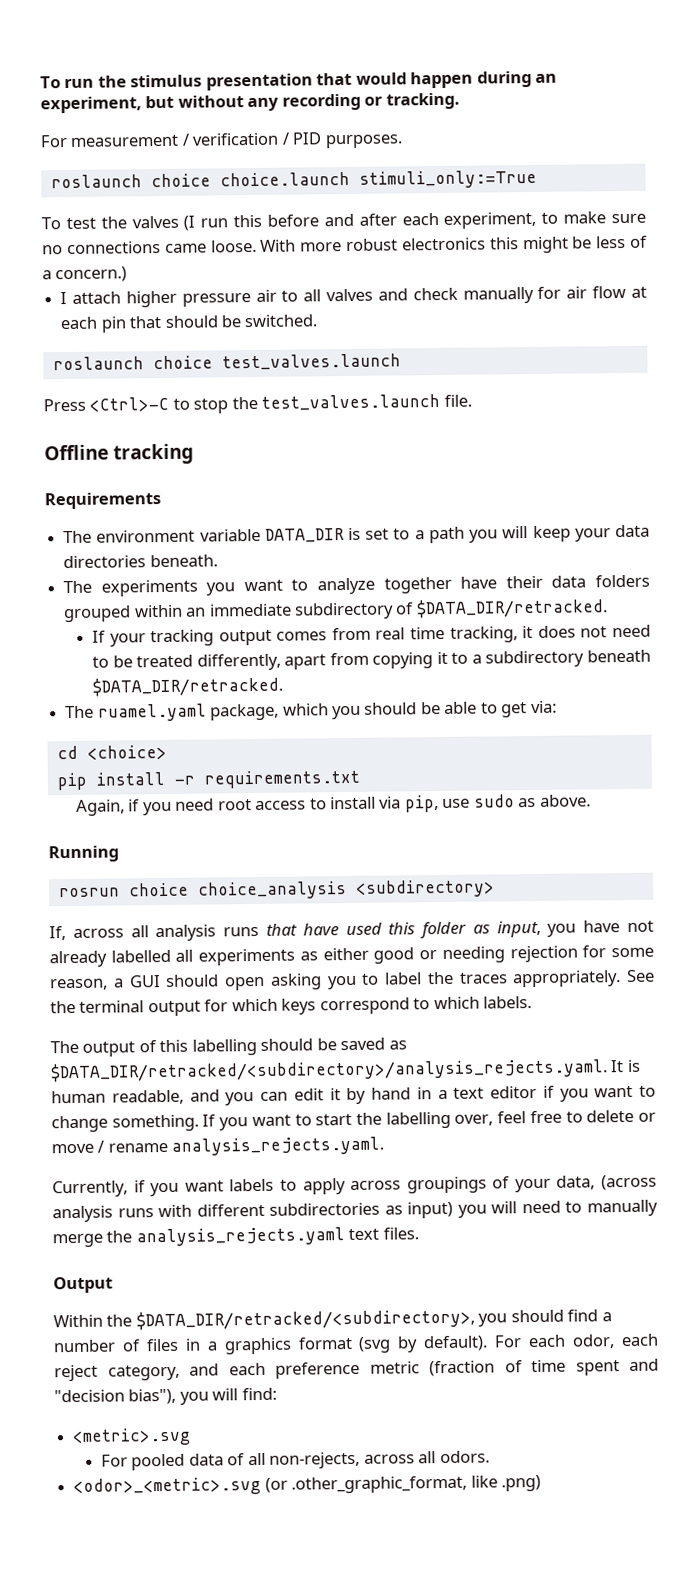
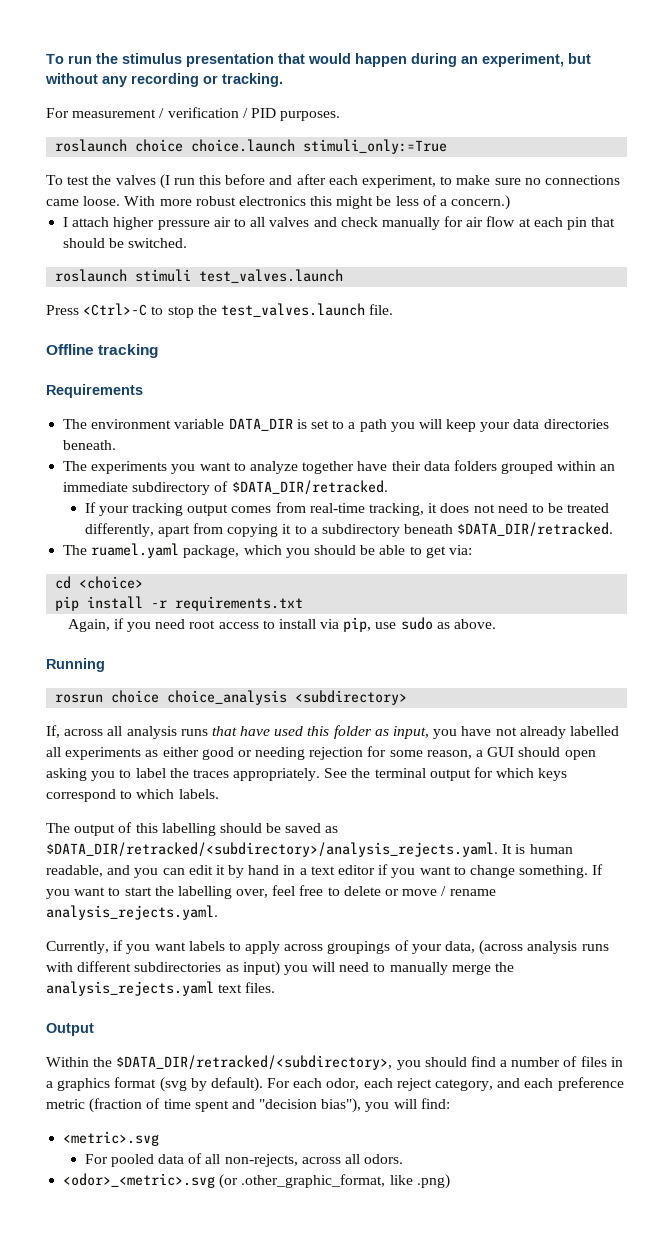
- roslaunch choice test_valves.launch
+ roslaunch stimuli test_valves.launch
- If your tracking output comes from real time tracking, it does not need to be treated differently, apart from copying it to a subdirectory beneath $DATA_DIR/retracked.
+ If your tracking output comes from real-time tracking, it does not need to be treated differently, apart from copying it to a subdirectory beneath $DATA_DIR/retracked.

